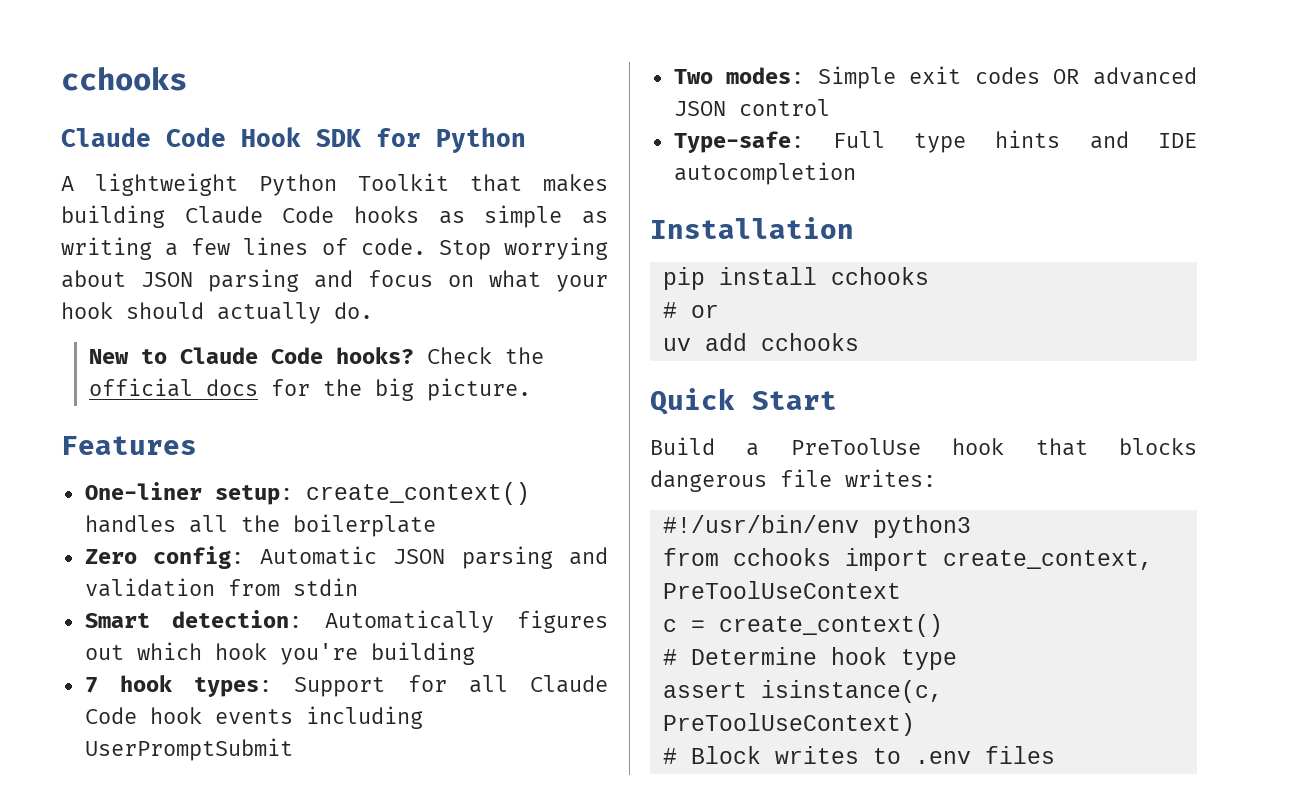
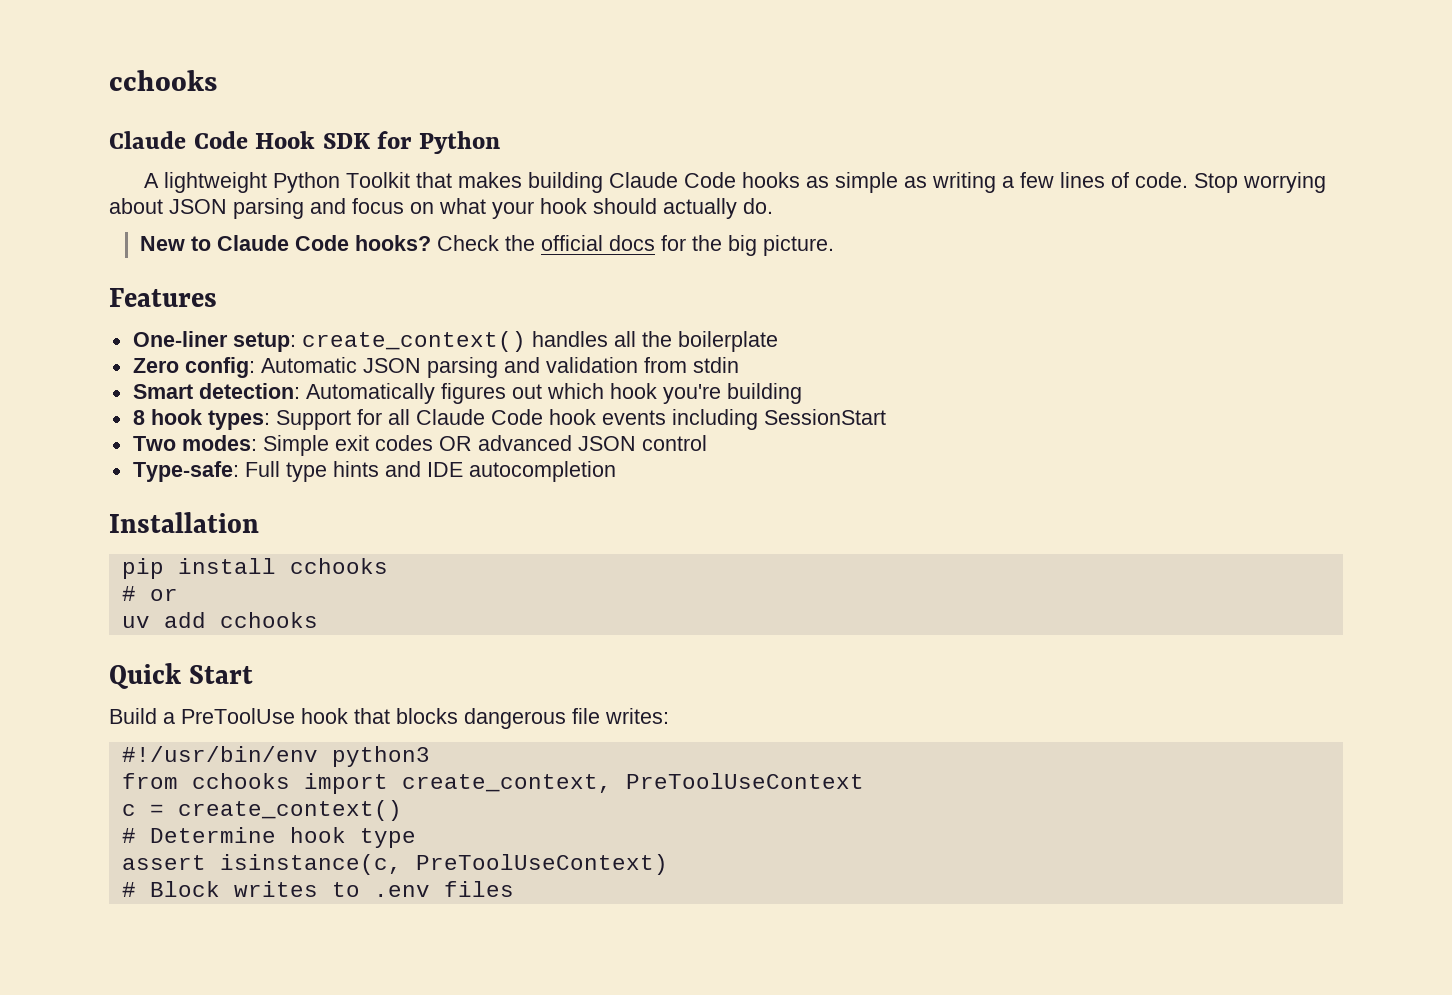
- 7 hook types: Support for all Claude Code hook events including UserPromptSubmit
+ 8 hook types: Support for all Claude Code hook events including SessionStart

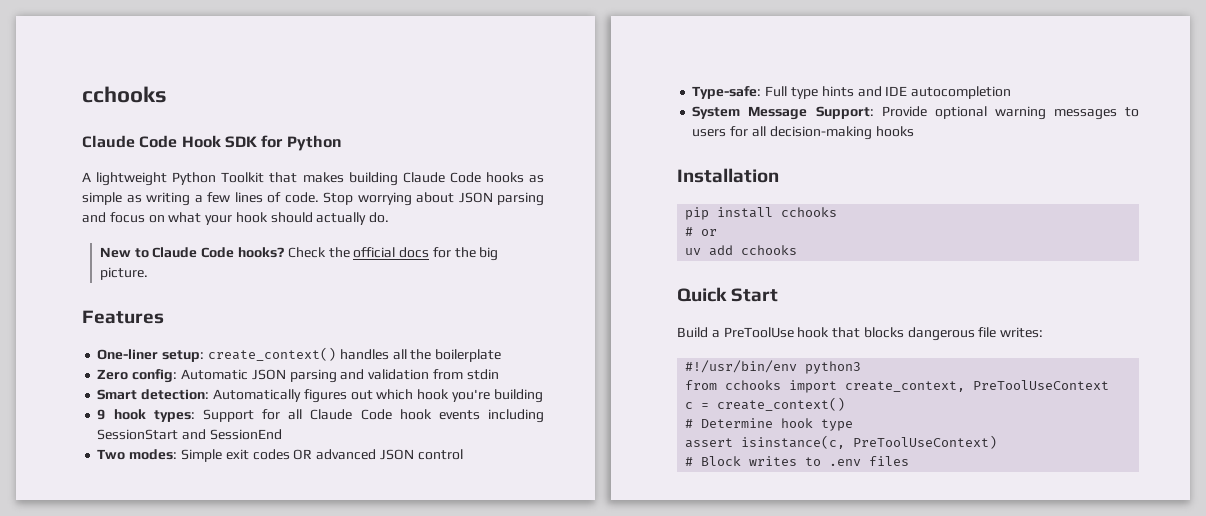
- 8 hook types: Support for all Claude Code hook events including SessionStart
+ 9 hook types: Support for all Claude Code hook events including SessionStart and SessionEnd
+ System Message Support: Provide optional warning messages to users for all decision-making hooks

